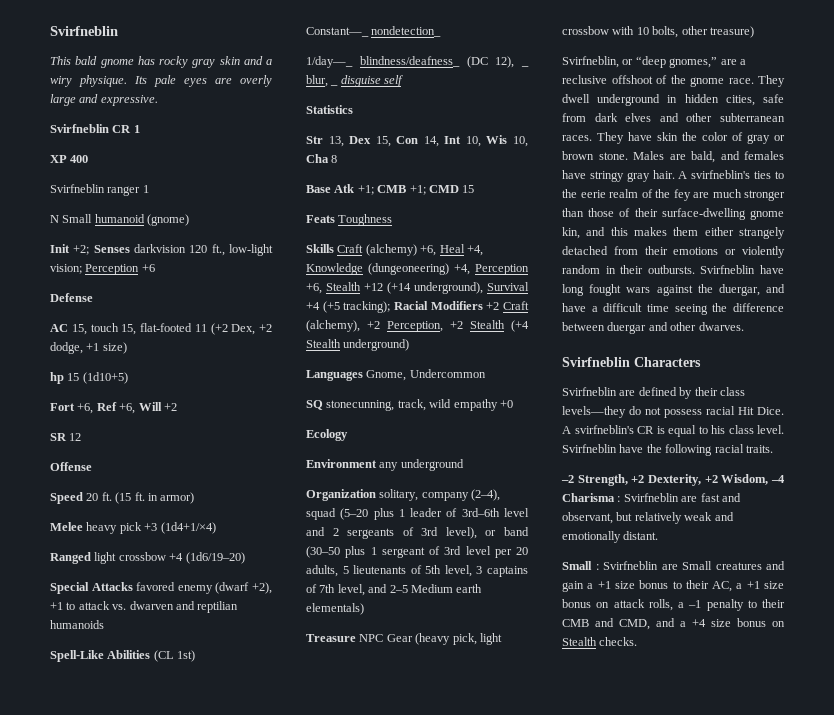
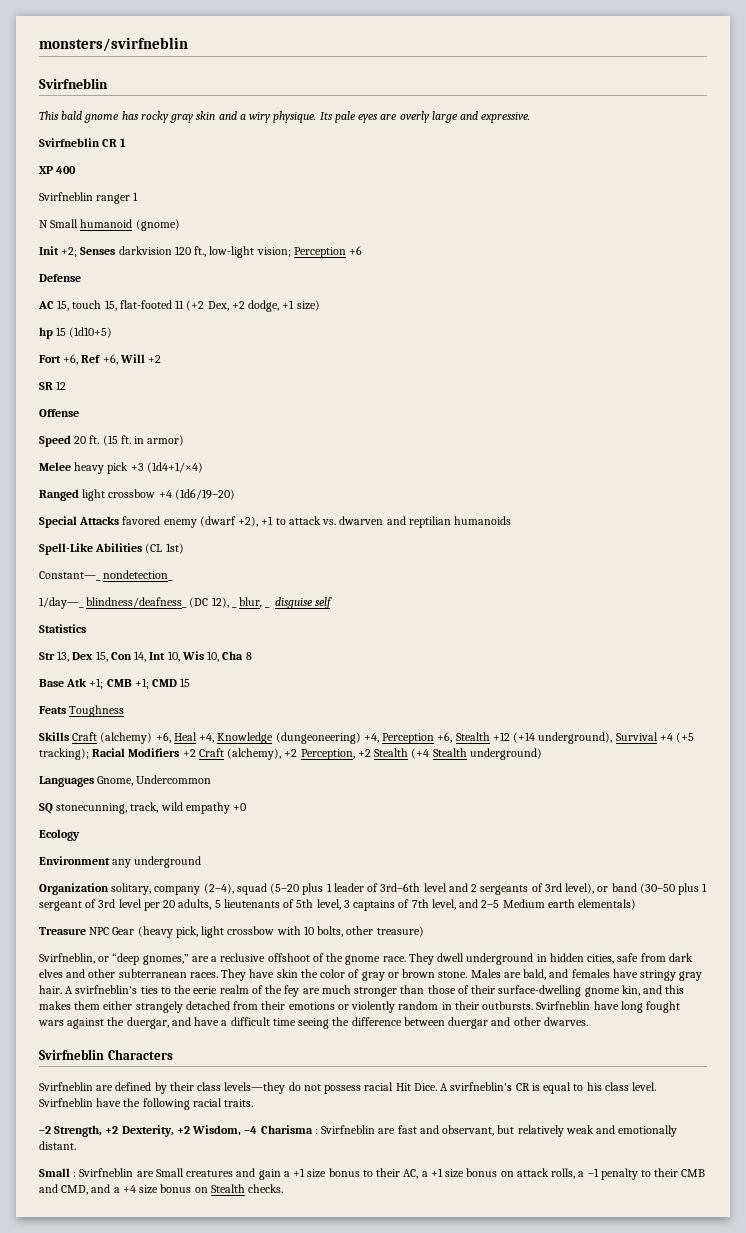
+ monsters/svirfneblin

